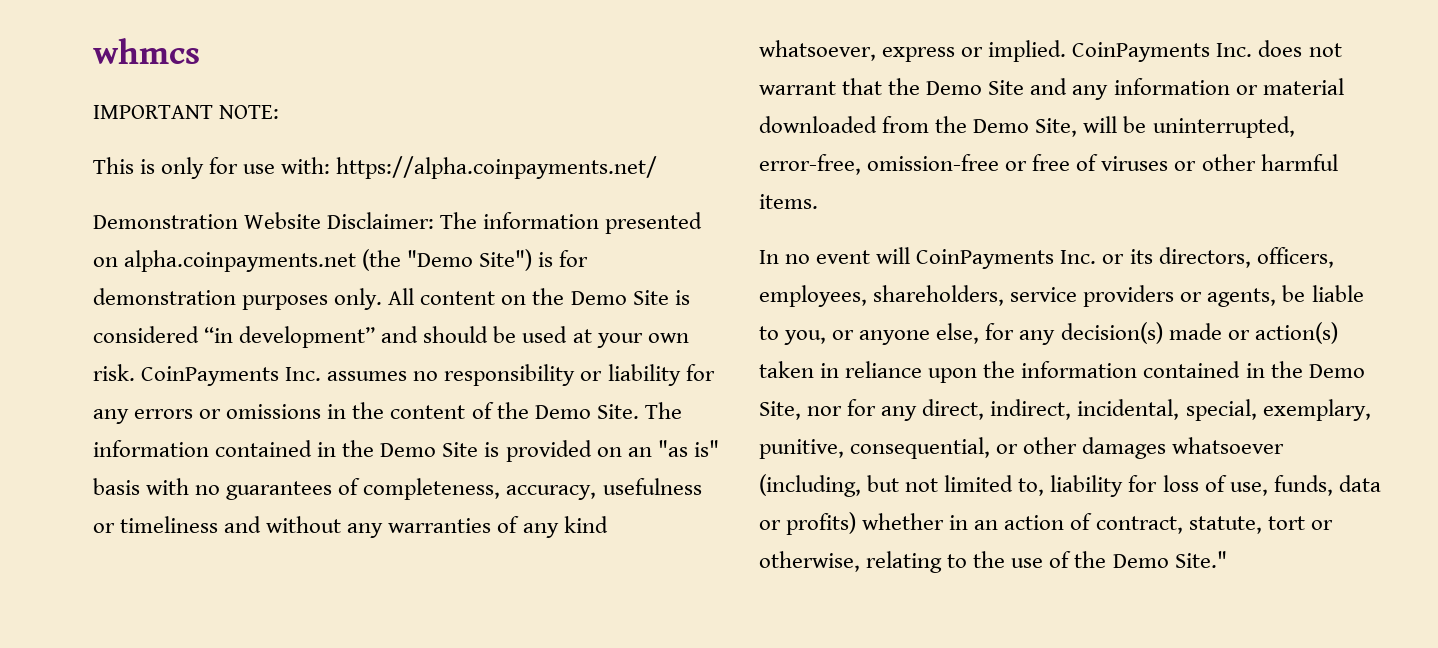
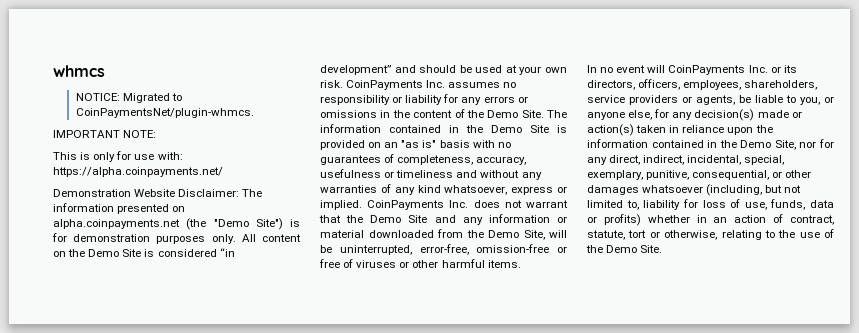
+ NOTICE: Migrated to CoinPaymentsNet/plugin-whmcs.
- In no event will CoinPayments Inc. or its directors, officers, employees, shareholders, service providers or agents, be liable to you, or anyone else, for any decision(s) made or action(s) taken in reliance upon the information contained in the Demo Site, nor for any direct, indirect, incidental, special, exemplary, punitive, consequential, or other damages whatsoever (including, but not limited to, liability for loss of use, funds, data or profits) whether in an action of contract, statute, tort or otherwise, relating to the use of the Demo Site."
+ In no event will CoinPayments Inc. or its directors, officers, employees, shareholders, service providers or agents, be liable to you, or anyone else, for any decision(s) made or action(s) taken in reliance upon the information contained in the Demo Site, nor for any direct, indirect, incidental, special, exemplary, punitive, consequential, or other damages whatsoever (including, but not limited to, liability for loss of use, funds, data or profits) whether in an action of contract, statute, tort or otherwise, relating to the use of the Demo Site.

